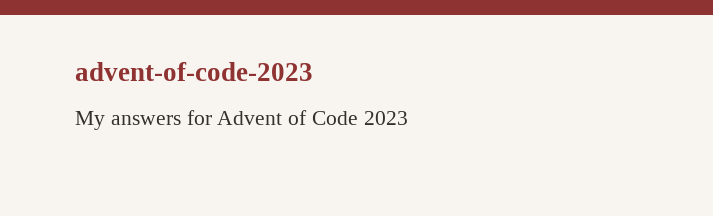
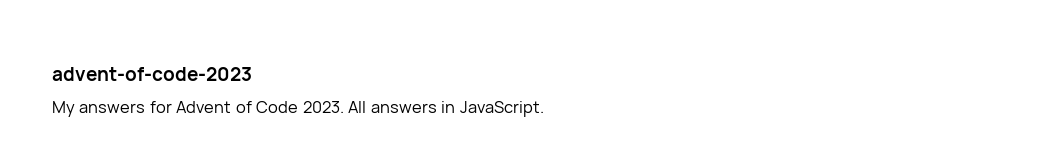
- My answers for Advent of Code 2023
+ My answers for Advent of Code 2023. All answers in JavaScript.

